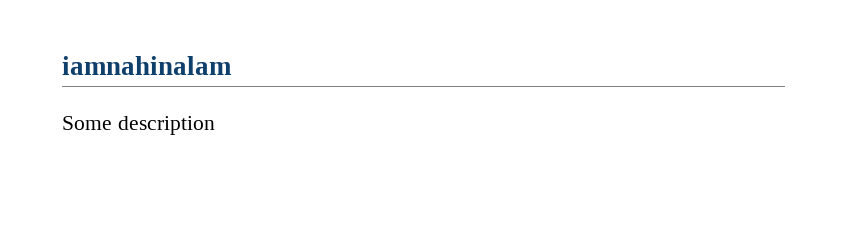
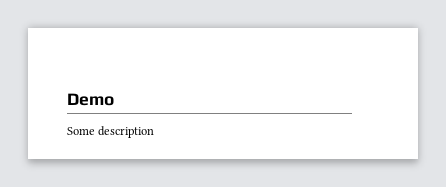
- iamnahinalam
+ Demo

